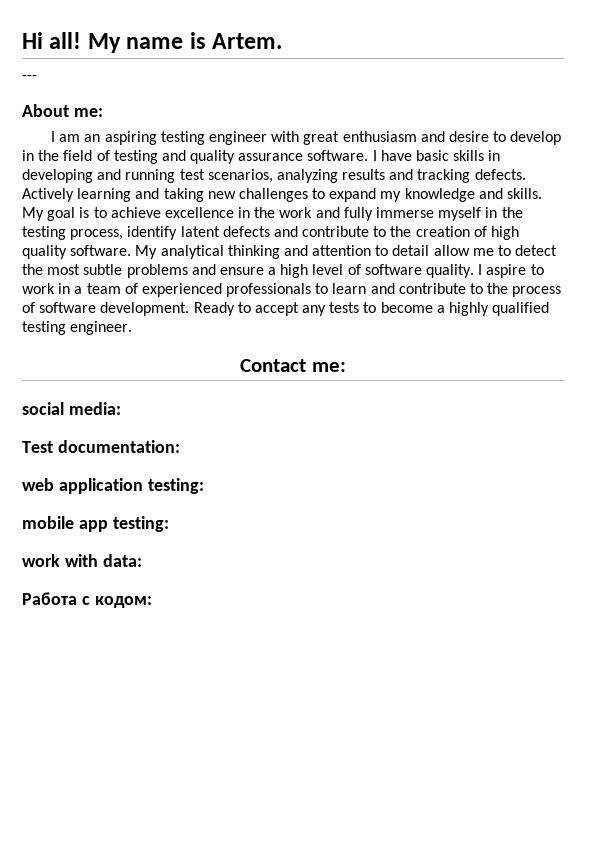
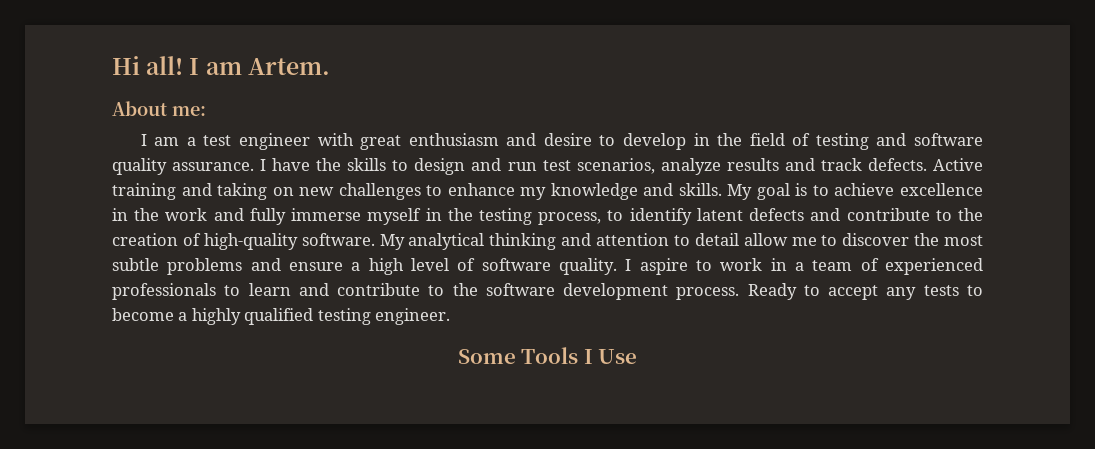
- My name is Artem.
+ I am Artem.
- ---
- I am an aspiring testing engineer with great enthusiasm and desire to develop in the field of testing and quality assurance software. I have basic skills in developing and running test scenarios, analyzing results and tracking defects. Actively learning and taking new challenges to expand my knowledge and skills.
+ I am a test engineer with great enthusiasm and desire to develop in the field of testing and software quality assurance. I have the skills to design and run test scenarios, analyze results and track defects. Active training and taking on new challenges to enhance my knowledge and skills.
- My goal is to achieve excellence in the work and fully immerse myself in the testing process, identify latent defects and contribute to the creation of high quality software.
+ My goal is to achieve excellence in the work and fully immerse myself in the testing process, to identify latent defects and contribute to the creation of high-quality software.
- My analytical thinking and attention to detail allow me to detect the most subtle problems and ensure a high level of software quality.
+ My analytical thinking and attention to detail allow me to discover the most subtle problems and ensure a high level of software quality.
- I aspire to work in a team of experienced professionals to learn and contribute to the process of software development.
+ I aspire to work in a team of experienced professionals to learn and contribute to the software development process.
- Contact me:
- social media:
- Test documentation:
- web application testing:
- mobile app testing:
- work with data:
- Работа с кодом:
+ Some Tools I Use

